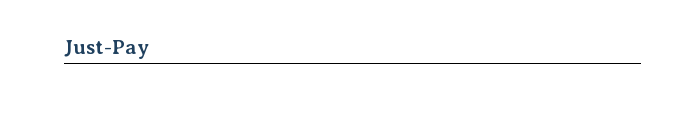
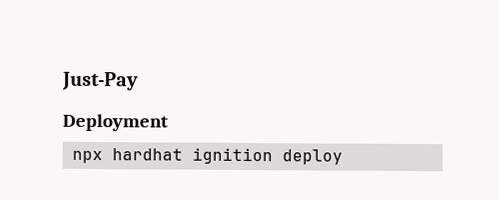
+ Deployment
+ npx hardhat ignition deploy

